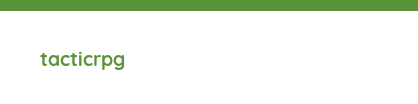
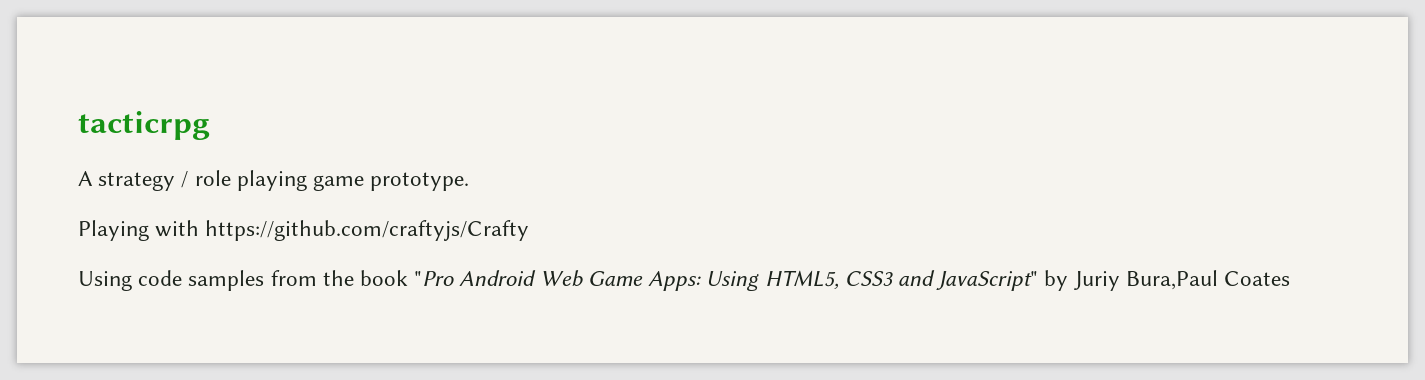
+ A strategy / role playing game prototype.
+ Playing with https://github.com/craftyjs/Crafty
+ Using code samples from the book "Pro Android Web Game Apps: Using HTML5, CSS3 and JavaScript" by Juriy Bura,Paul Coates

